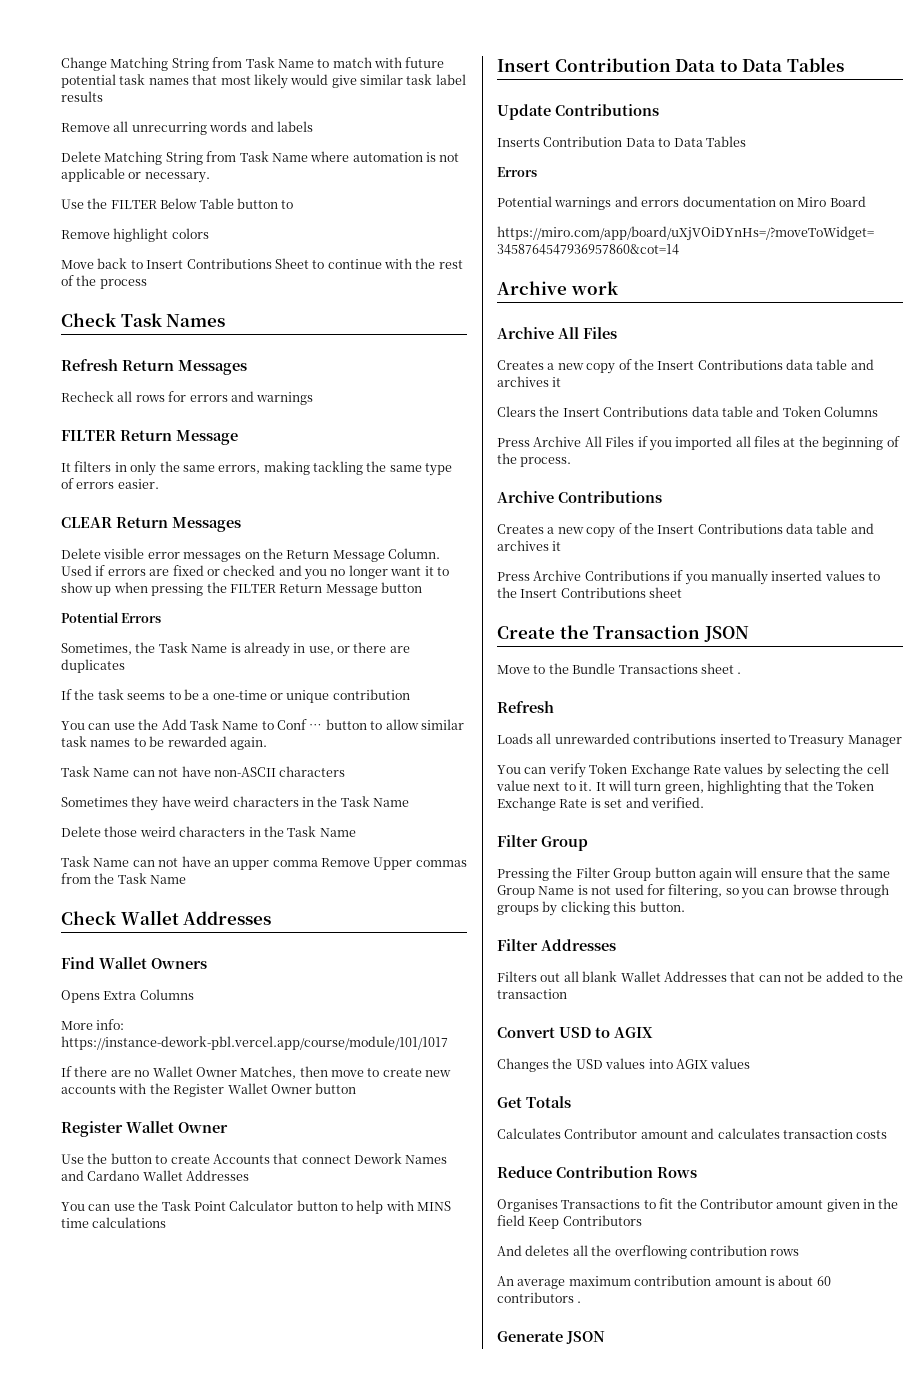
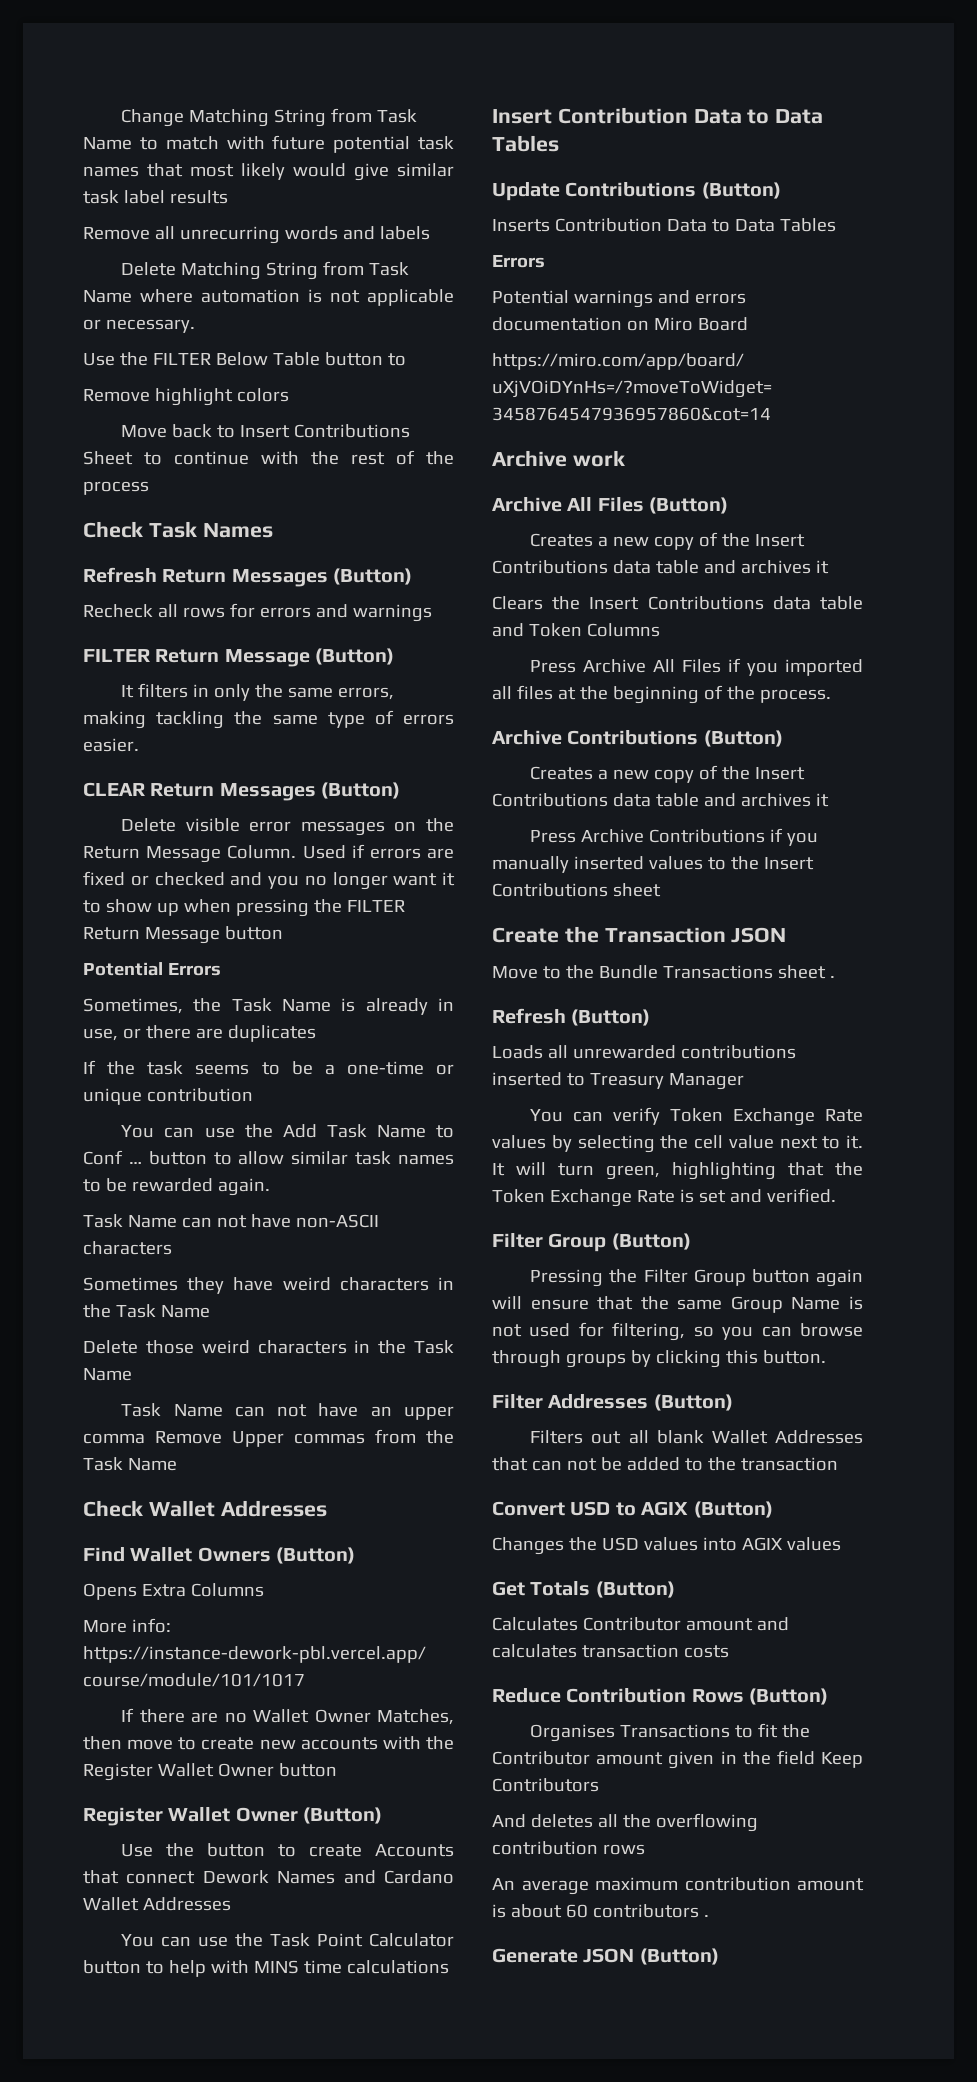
- Refresh Return Messages
+ Refresh Return Messages (Button)
  Recheck all rows for errors and warnings
- FILTER Return Message
+ FILTER Return Message (Button)
- CLEAR Return Messages
+ CLEAR Return Messages (Button)
- Find Wallet Owners
+ Find Wallet Owners (Button)
  If there are no Wallet Owner Matches, then move to create new accounts with the Register Wallet Owner button
- Register Wallet Owner
+ Register Wallet Owner (Button)
- Update Contributions
+ Update Contributions (Button)
  Archive work
- Archive All Files
+ Archive All Files (Button)
  Press Archive All Files if you imported all files at the beginning of the process.
- Archive Contributions
+ Archive Contributions (Button)
  Move to the Bundle Transactions sheet .
- Refresh
+ Refresh (Button)
  It will turn green, highlighting that the Token Exchange Rate is set and verified.
- Filter Group
+ Filter Group (Button)
- Filter Addresses
+ Filter Addresses (Button)
- Convert USD to AGIX
+ Convert USD to AGIX (Button)
- Get Totals
+ Get Totals (Button)
- Reduce Contribution Rows
+ Reduce Contribution Rows (Button)
- Generate JSON
+ Generate JSON (Button)

